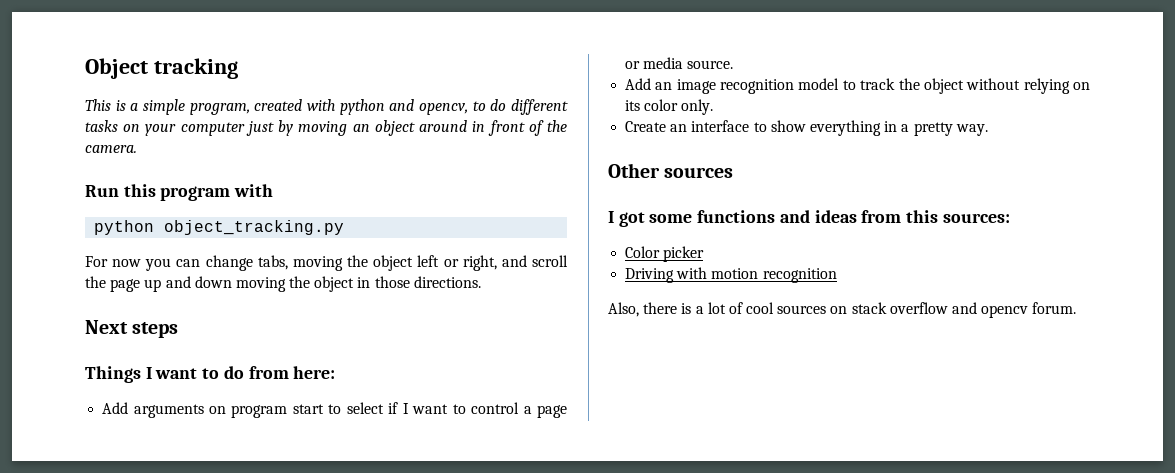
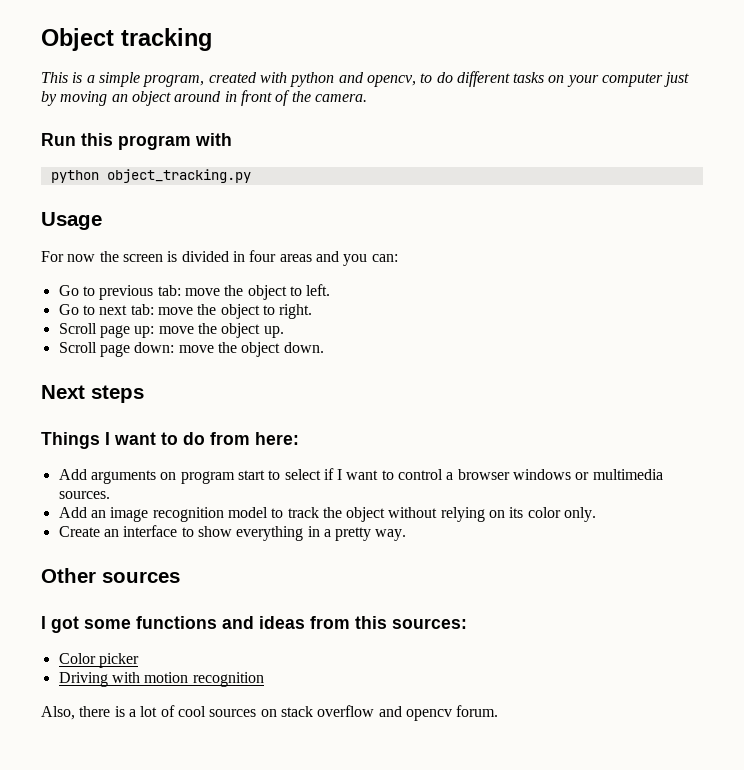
+ Usage
- For now you can change tabs, moving the object left or right, and scroll the page up and down moving the object in those directions.
+ For now the screen is divided in four areas and you can:
+ Go to previous tab: move the object to left.
+ Go to next tab: move the object to right.
+ Scroll page up: move the object up.
+ Scroll page down: move the object down.
- Add arguments on program start to select if I want to control a page or media source.
+ Add arguments on program start to select if I want to control a browser windows or multimedia sources.

